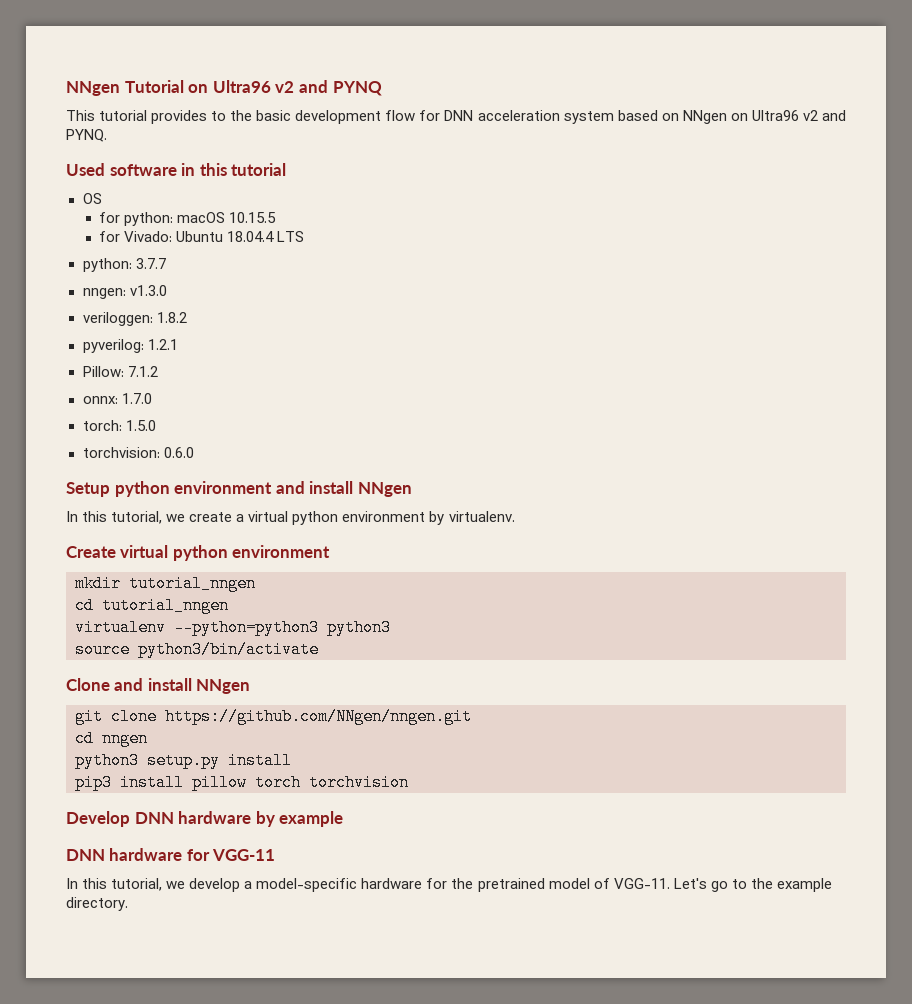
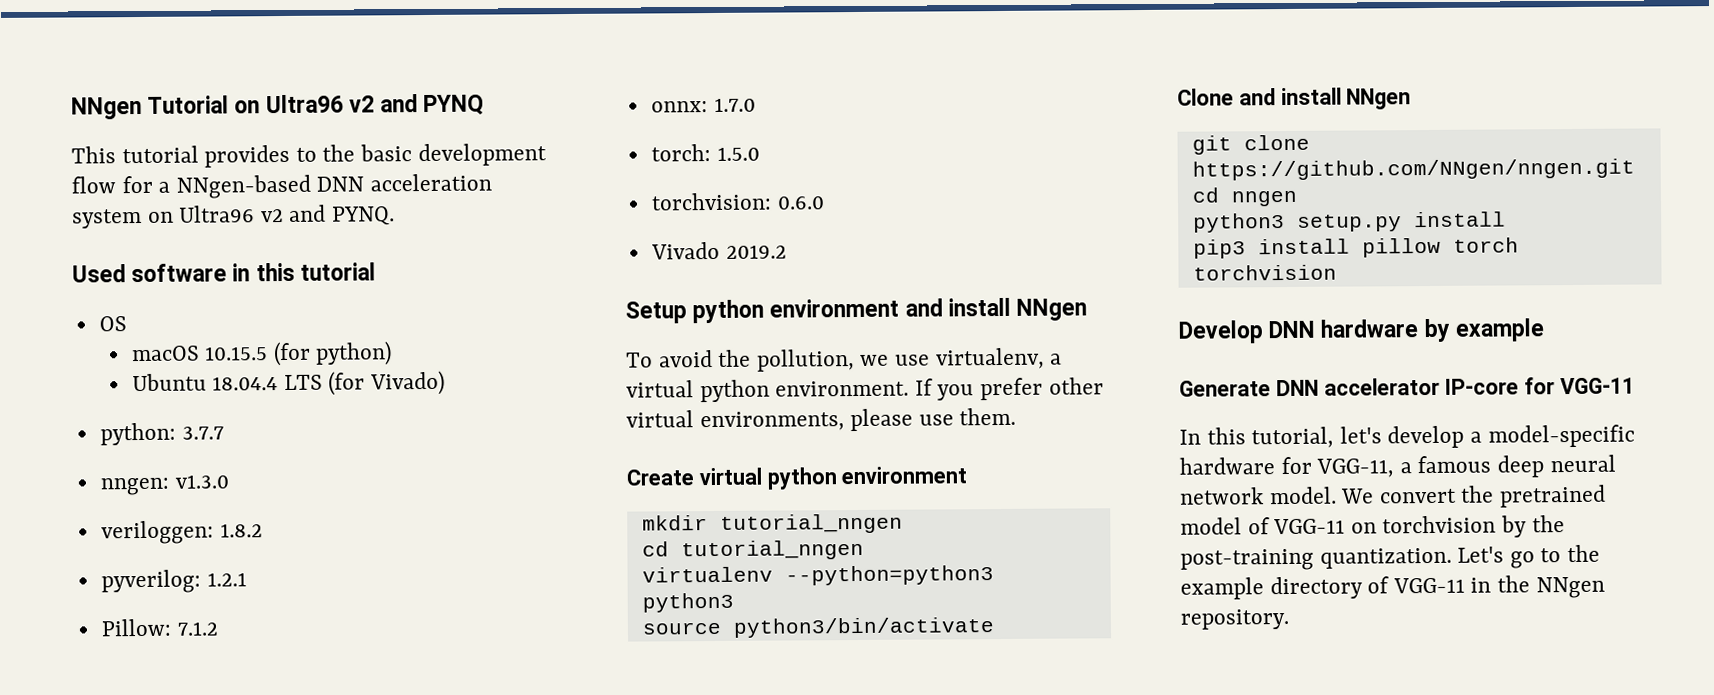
- This tutorial provides to the basic development flow for DNN acceleration system based on NNgen on Ultra96 v2 and PYNQ.
+ This tutorial provides to the basic development flow for a NNgen-based DNN acceleration system on Ultra96 v2 and PYNQ.
- for python: macOS 10.15.5
- for Vivado: Ubuntu 18.04.4 LTS
+ macOS 10.15.5 (for python)
+ Ubuntu 18.04.4 LTS (for Vivado)
+ Vivado 2019.2
- In this tutorial, we create a virtual python environment by virtualenv.
+ To avoid the pollution, we use virtualenv, a virtual python environment. If you prefer other virtual environments, please use them.
- DNN hardware for VGG-11
+ Generate DNN accelerator IP-core for VGG-11
- In this tutorial, we develop a model-specific hardware for the pretrained model of VGG-11.
+ In this tutorial, let's develop a model-specific hardware for VGG-11, a famous deep neural network model. We convert the pretrained model of VGG-11 on torchvision by the post-training quantization.
- Let's go to the example directory.
+ Let's go to the example directory of VGG-11 in the NNgen repository.

